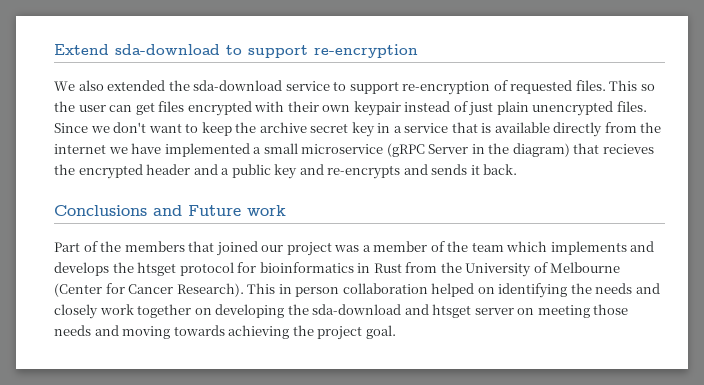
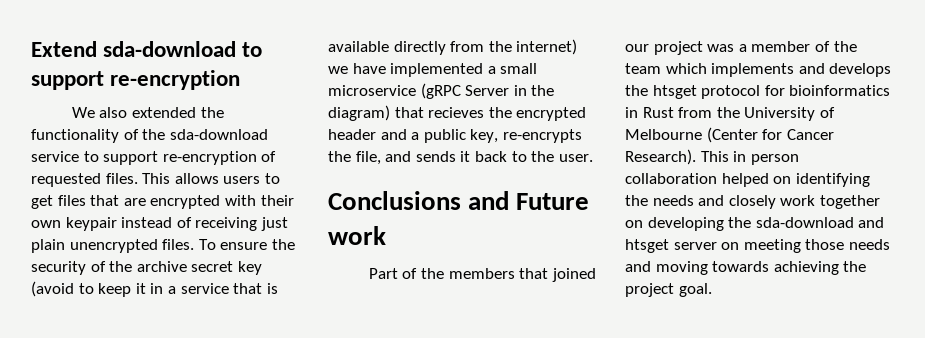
- We also extended the sda-download service to support re-encryption of requested files.
+ We also extended the functionality of the sda-download service to support re-encryption of requested files.
- This so the user can get files encrypted with their own keypair instead of just plain unencrypted files.
+ This allows users to get files that are encrypted with their own keypair instead of receiving just plain unencrypted files.
- Since we don't want to keep the archive secret key in a service that is available directly from the internet we have implemented a small microservice (gRPC Server in the diagram) that recieves the encrypted header and a public key and re-encrypts and sends it back.
+ To ensure the security of the archive secret key (avoid to keep it in a service that is available directly from the internet) we have implemented a small microservice (gRPC Server in the diagram) that recieves the encrypted header and a public key, re-encrypts the file, and sends it back to the user.

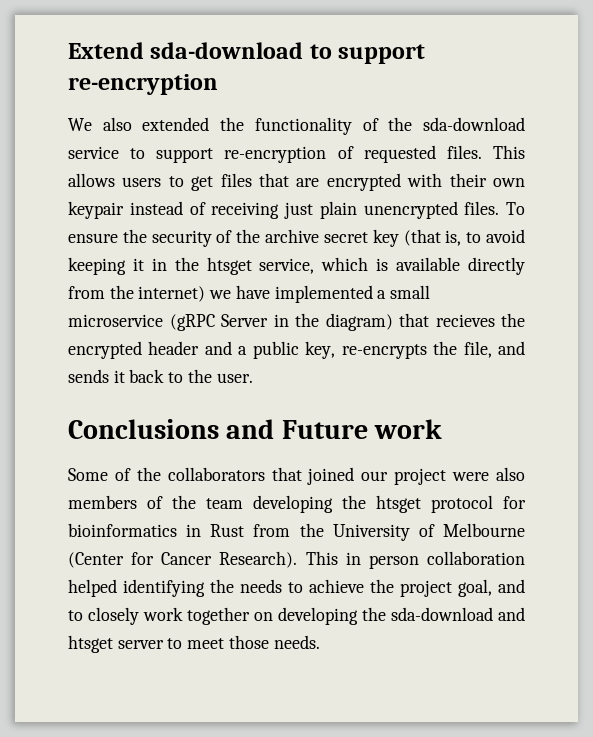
- To ensure the security of the archive secret key (avoid to keep it in a service that is available directly from the internet) we have implemented a small microservice (gRPC Server in the diagram) that recieves the encrypted header and a public key, re-encrypts the file, and sends it back to the user.
+ To ensure the security of the archive secret key (that is, to avoid keeping it in the htsget service, which is available directly from the internet) we have implemented a small microservice (gRPC Server in the diagram) that recieves the encrypted header and a public key, re-encrypts the file, and sends it back to the user.
- Part of the members that joined our project was a member of the team which implements and develops the htsget protocol for bioinformatics in Rust from the University of Melbourne (Center for Cancer Research).
+ Some of the collaborators that joined our project were also members of the team developing the htsget protocol for bioinformatics in Rust from the University of Melbourne (Center for Cancer Research).
- This in person collaboration helped on identifying the needs and closely work together on developing the sda-download and htsget server on meeting those needs and moving towards achieving the project goal.
+ This in person collaboration helped identifying the needs to achieve the project goal, and to closely work together on developing the sda-download and htsget server to meet those needs.

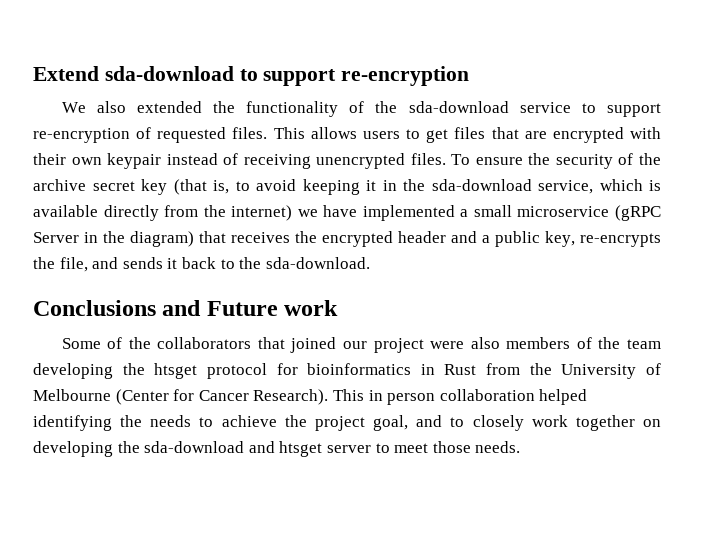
- This allows users to get files that are encrypted with their own keypair instead of receiving just plain unencrypted files.
+ This allows users to get files that are encrypted with their own keypair instead of receiving unencrypted files.
- To ensure the security of the archive secret key (that is, to avoid keeping it in the htsget service, which is available directly from the internet) we have implemented a small microservice (gRPC Server in the diagram) that recieves the encrypted header and a public key, re-encrypts the file, and sends it back to the user.
+ To ensure the security of the archive secret key (that is, to avoid keeping it in the sda-download service, which is available directly from the internet) we have implemented a small microservice (gRPC Server in the diagram) that receives the encrypted header and a public key, re-encrypts the file, and sends it back to the sda-download.

